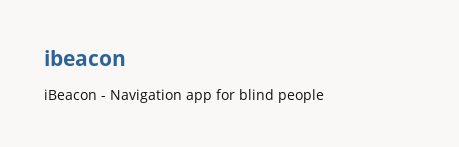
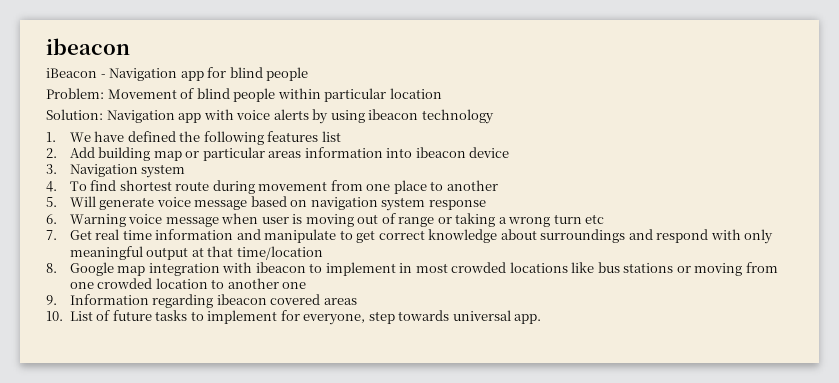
+ Problem: Movement of blind people within particular location
+ Solution: Navigation app with voice alerts by using ibeacon technology
+ 1. We have defined the following features list
+ 2. Add building map or particular areas information into ibeacon device
+ 3. Navigation system
+ 4. To find shortest route during movement from one place to another
+ 5. Will generate voice message based on navigation system response
+ 6. Warning voice message when user is moving out of range or taking a wrong turn etc
+ 7. Get real time information and manipulate to get correct knowledge about surroundings and respond with only meaningful output at that time/location
+ 8. Google map integration with ibeacon to implement in most crowded locations like bus stations or moving from one crowded location to another one
+ 9. Information regarding ibeacon covered areas
+ 10. List of future tasks to implement for everyone, step towards universal app.

